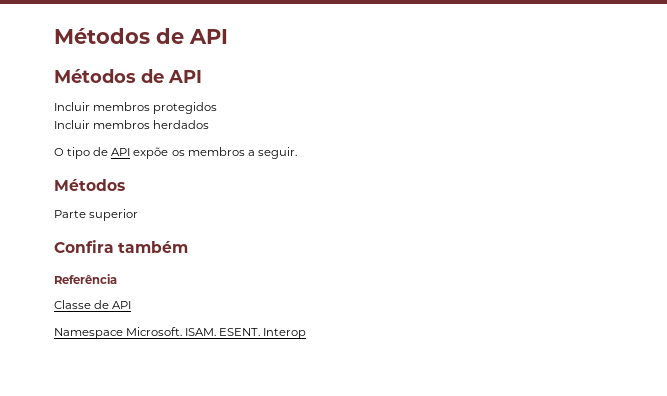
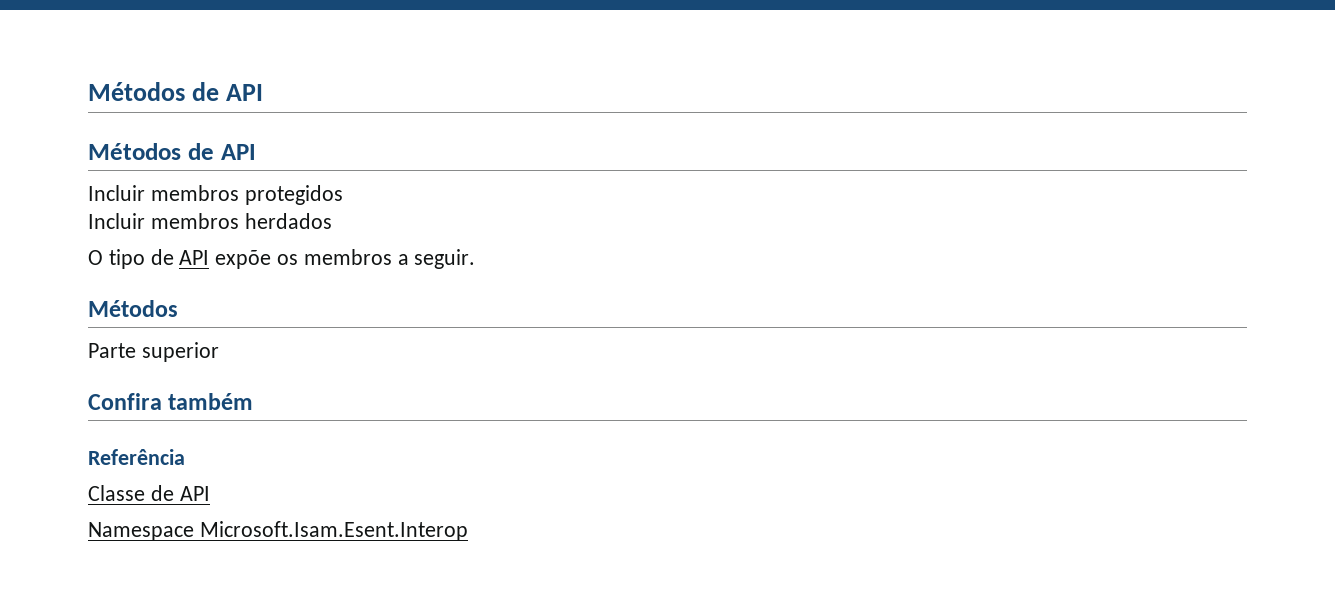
- Namespace Microsoft. ISAM. ESENT. Interop
+ Namespace Microsoft.Isam.Esent.Interop

